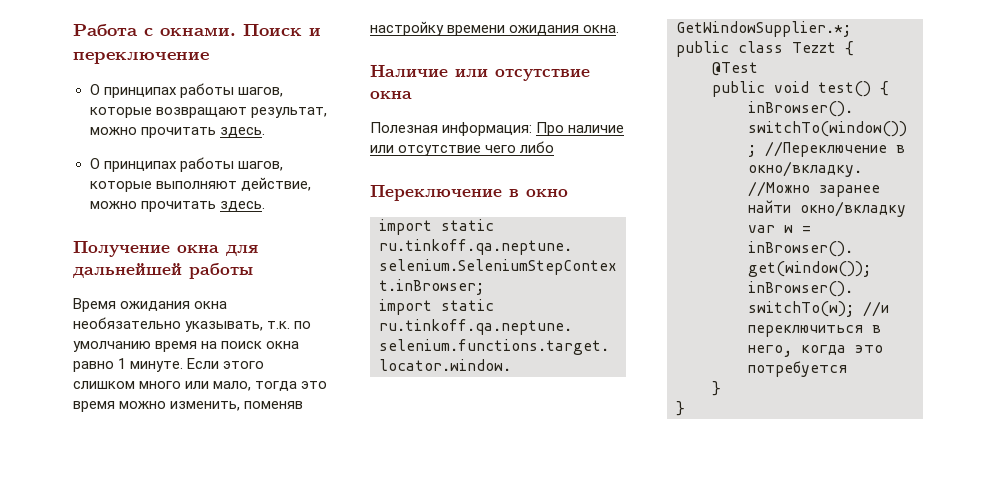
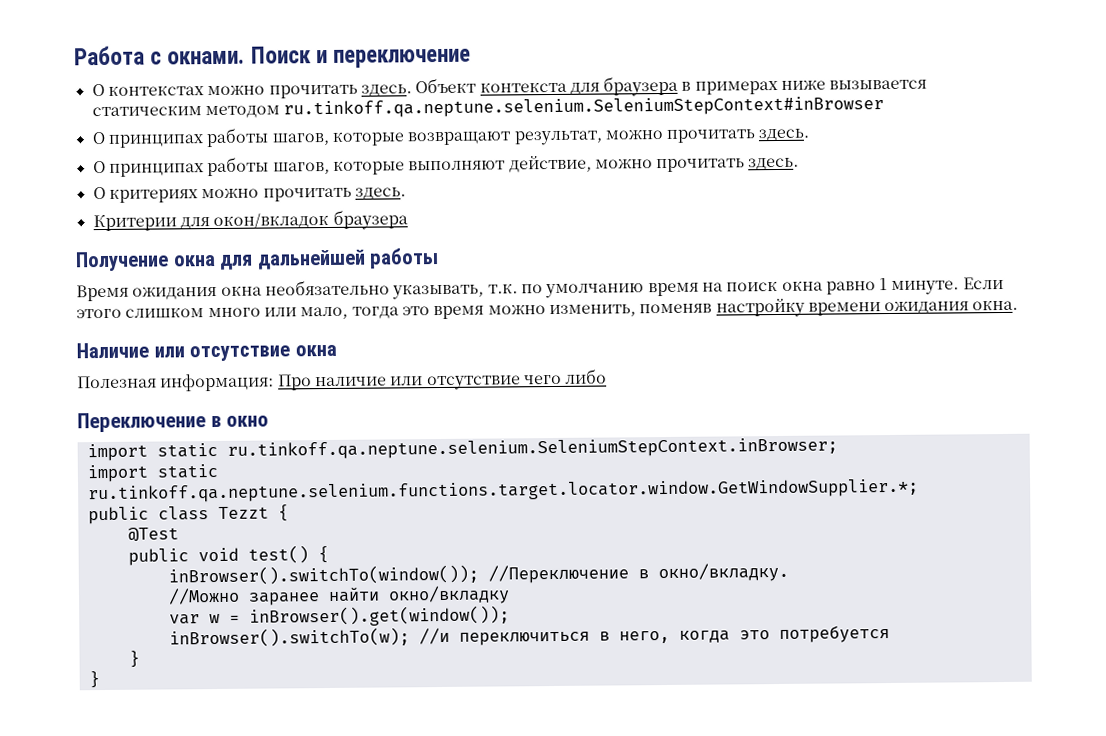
+ О контекстах можно прочитать здесь. Объект контекста для браузера в примерах ниже вызывается статическим методом ru.tinkoff.qa.neptune.selenium.SeleniumStepContext#inBrowser
+ О критериях можно прочитать здесь.
+ Критерии для окон/вкладок браузера

